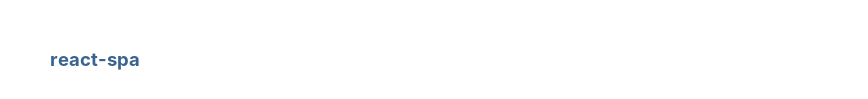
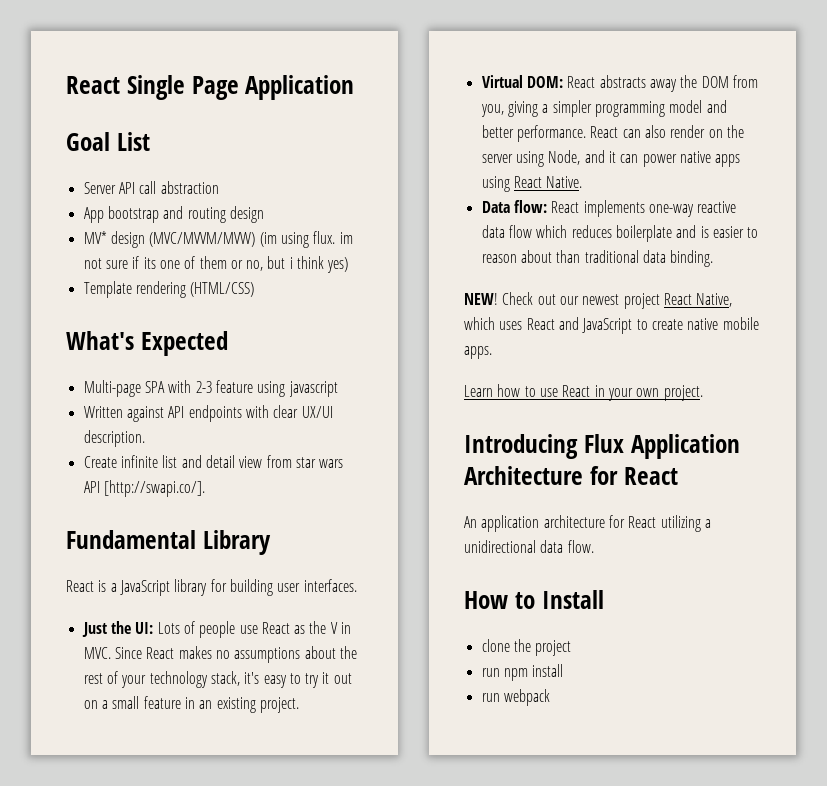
- react-spa
+ React Single Page Application
+ Goal List
+ Server API call abstraction
+ App bootstrap and routing design
+ MV* design (MVC/MVVM/MVW) (im using flux. im not sure if its one of them or no, but i think yes)
+ Template rendering (HTML/CSS)
+ What's Expected
+ Multi-page SPA with 2-3 feature using javascript
+ Written against API endpoints with clear UX/UI description.
+ Create infinite list and detail view from star wars API [http://swapi.co/].
+ Fundamental Library
+ React is a JavaScript library for building user interfaces.
+ Just the UI: Lots of people use React as the V in MVC. Since React makes no assumptions about the rest of your technology stack, it's easy to try it out on a small feature in an existing project.
+ Virtual DOM: React abstracts away the DOM from you, giving a simpler programming model and better performance. React can also render on the server using Node, and it can power native apps using React Native.
+ Data flow: React implements one-way reactive data flow which reduces boilerplate and is easier to reason about than traditional data binding.
+ NEW! Check out our newest project React Native, which uses React and JavaScript to create native mobile apps.
+ Learn how to use React in your own project.
+ Introducing Flux Application Architecture for React
+ An application architecture for React utilizing a unidirectional data flow.
+ How to Install
+ clone the project
+ run npm install
+ run webpack

